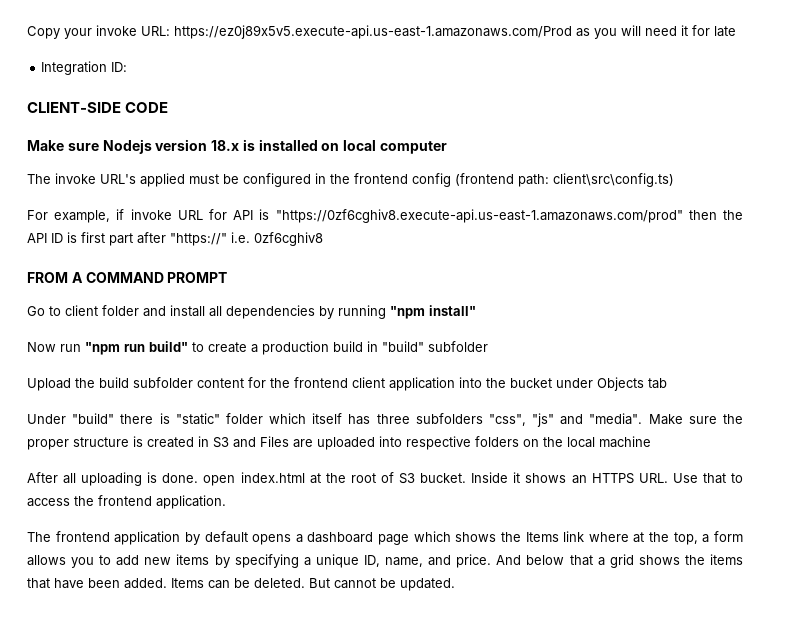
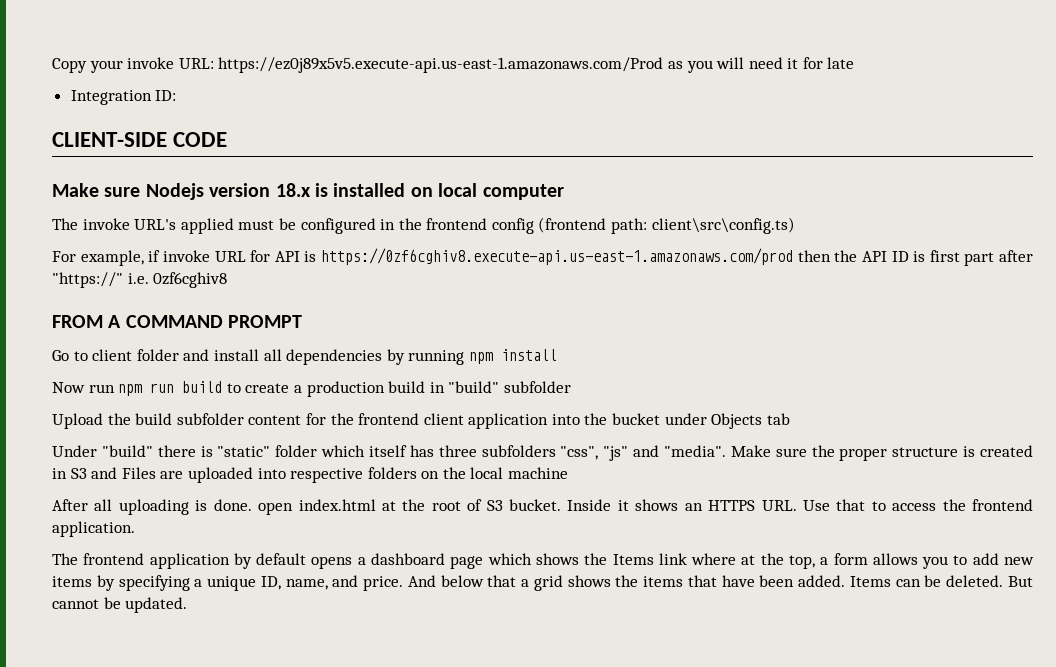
- For example, if invoke URL for API is "https://0zf6cghiv8.execute-api.us-east-1.amazonaws.com/prod" then the API ID is first part after "https://" i.e. 0zf6cghiv8
+ For example, if invoke URL for API is https://0zf6cghiv8.execute-api.us-east-1.amazonaws.com/prod then the API ID is first part after "https://" i.e. 0zf6cghiv8
- Go to client folder and install all dependencies by running "npm install"
+ Go to client folder and install all dependencies by running npm install
- Now run "npm run build" to create a production build in "build" subfolder
+ Now run npm run build to create a production build in "build" subfolder

